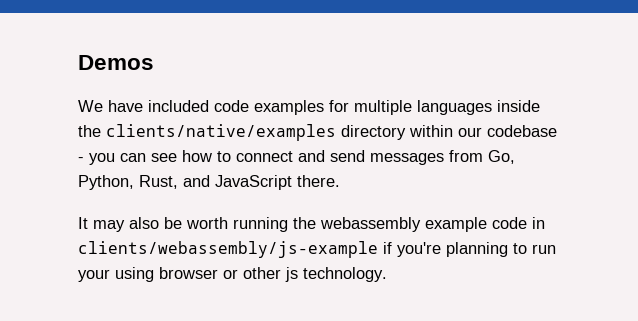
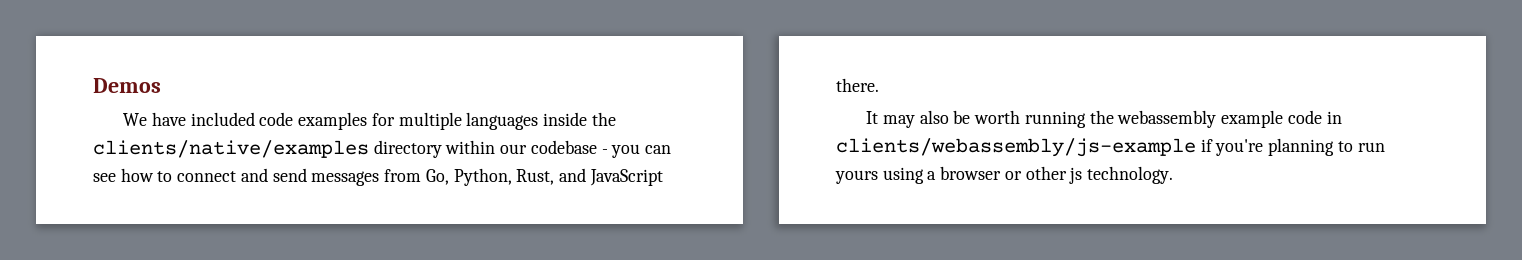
- It may also be worth running the webassembly example code in clients/webassembly/js-example if you're planning to run your using browser or other js technology.
+ It may also be worth running the webassembly example code in clients/webassembly/js-example if you're planning to run yours using a browser or other js technology.

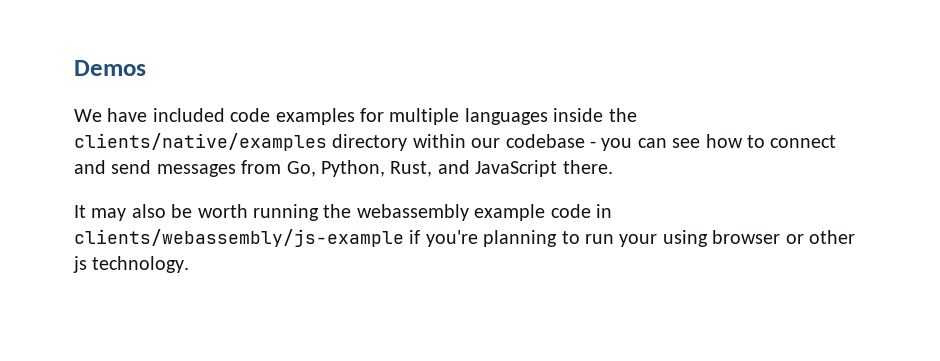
- It may also be worth running the webassembly example code in clients/webassembly/js-example if you're planning to run yours using a browser or other js technology.
+ It may also be worth running the webassembly example code in clients/webassembly/js-example if you're planning to run your using browser or other js technology.

